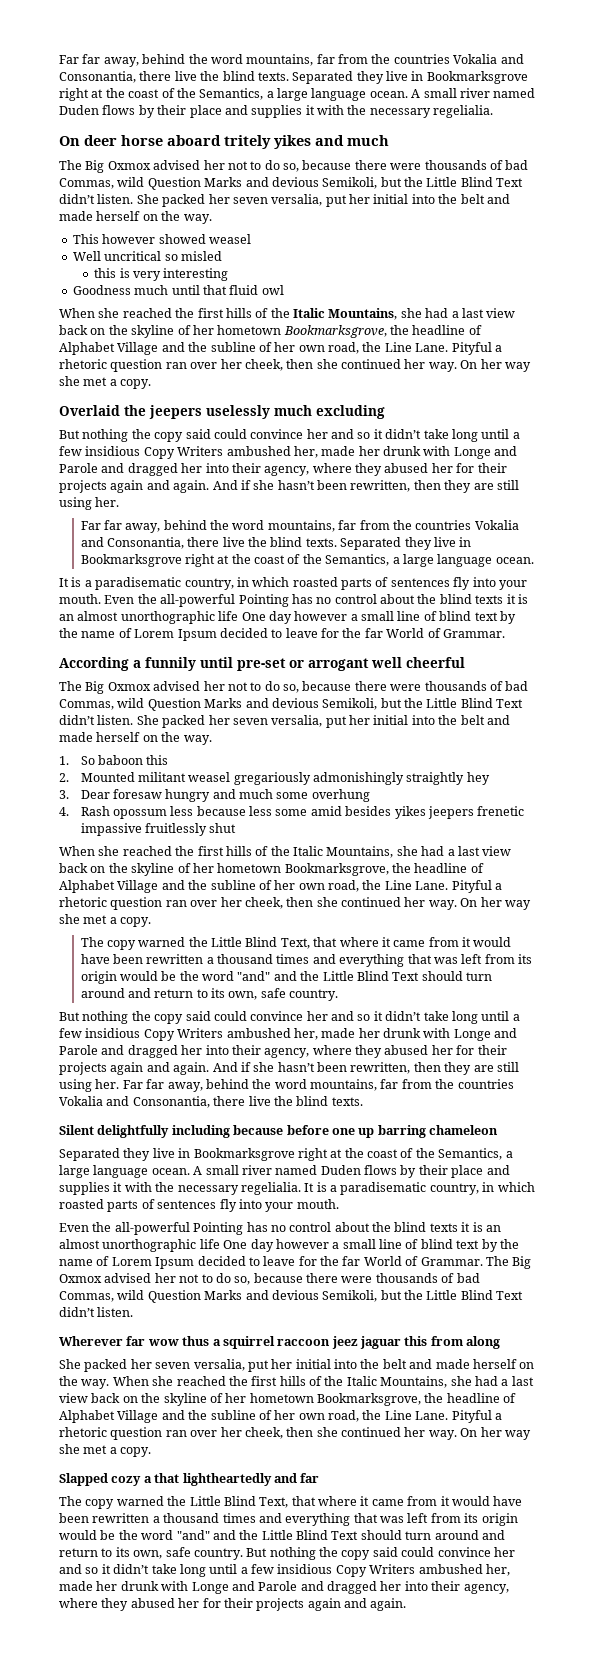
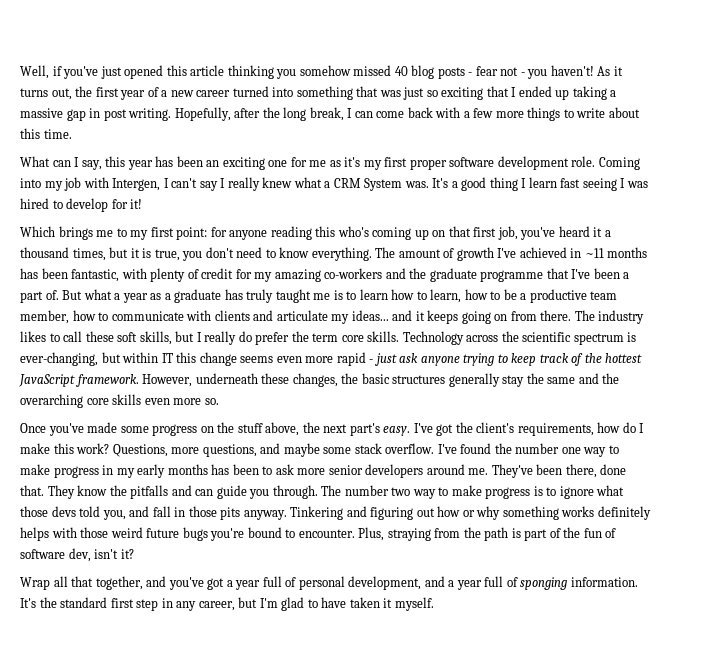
- Far far away, behind the word mountains, far from the countries Vokalia and Consonantia, there live the blind texts. Separated they live in Bookmarksgrove right at the coast of the Semantics, a large language ocean. A small river named Duden flows by their place and supplies it with the necessary regelialia.
- On deer horse aboard tritely yikes and much
- The Big Oxmox advised her not to do so, because there were thousands of bad Commas, wild Question Marks and devious Semikoli, but the Little Blind Text didn’t listen. She packed her seven versalia, put her initial into the belt and made herself on the way.
- This however showed weasel
- Well uncritical so misled
- this is very interesting
- Goodness much until that fluid owl
- When she reached the first hills of the Italic Mountains, she had a last view back on the skyline of her hometown Bookmarksgrove, the headline of Alphabet Village and the subline of her own road, the Line Lane. Pityful a rhetoric question ran over her cheek, then she continued her way. On her way she met a copy.
- Overlaid the jeepers uselessly much excluding
- But nothing the copy said could convince her and so it didn’t take long until a few insidious Copy Writers ambushed her, made her drunk with Longe and Parole and dragged her into their agency, where they abused her for their projects again and again. And if she hasn’t been rewritten, then they are still using her.
- Far far away, behind the word mountains, far from the countries Vokalia and Consonantia, there live the blind texts. Separated they live in Bookmarksgrove right at the coast of the Semantics, a large language ocean.
- It is a paradisematic country, in which roasted parts of sentences fly into your mouth. Even the all-powerful Pointing has no control about the blind texts it is an almost unorthographic life One day however a small line of blind text by the name of Lorem Ipsum decided to leave for the far World of Grammar.
- According a funnily until pre-set or arrogant well cheerful
- The Big Oxmox advised her not to do so, because there were thousands of bad Commas, wild Question Marks and devious Semikoli, but the Little Blind Text didn’t listen. She packed her seven versalia, put her initial into the belt and made herself on the way.
- 1. So baboon this
- 2. Mounted militant weasel gregariously admonishingly straightly hey
- 3. Dear foresaw hungry and much some overhung
- 4. Rash opossum less because less some amid besides yikes jeepers frenetic impassive fruitlessly shut
- When she reached the first hills of the Italic Mountains, she had a last view back on the skyline of her hometown Bookmarksgrove, the headline of Alphabet Village and the subline of her own road, the Line Lane. Pityful a rhetoric question ran over her cheek, then she continued her way. On her way she met a copy.
- The copy warned the Little Blind Text, that where it came from it would have been rewritten a thousand times and everything that was left from its origin would be the word "and" and the Little Blind Text should turn around and return to its own, safe country.
- But nothing the copy said could convince her and so it didn’t take long until a few insidious Copy Writers ambushed her, made her drunk with Longe and Parole and dragged her into their agency, where they abused her for their projects again and again. And if she hasn’t been rewritten, then they are still using her. Far far away, behind the word mountains, far from the countries Vokalia and Consonantia, there live the blind texts.
- Silent delightfully including because before one up barring chameleon
- Separated they live in Bookmarksgrove right at the coast of the Semantics, a large language ocean. A small river named Duden flows by their place and supplies it with the necessary regelialia. It is a paradisematic country, in which roasted parts of sentences fly into your mouth.
- Even the all-powerful Pointing has no control about the blind texts it is an almost unorthographic life One day however a small line of blind text by the name of Lorem Ipsum decided to leave for the far World of Grammar. The Big Oxmox advised her not to do so, because there were thousands of bad Commas, wild Question Marks and devious Semikoli, but the Little Blind Text didn’t listen.
- Wherever far wow thus a squirrel raccoon jeez jaguar this from along
- She packed her seven versalia, put her initial into the belt and made herself on the way. When she reached the first hills of the Italic Mountains, she had a last view back on the skyline of her hometown Bookmarksgrove, the headline of Alphabet Village and the subline of her own road, the Line Lane. Pityful a rhetoric question ran over her cheek, then she continued her way. On her way she met a copy.
- Slapped cozy a that lightheartedly and far
- The copy warned the Little Blind Text, that where it came from it would have been rewritten a thousand times and everything that was left from its origin would be the word "and" and the Little Blind Text should turn around and return to its own, safe country. But nothing the copy said could convince her and so it didn’t take long until a few insidious Copy Writers ambushed her, made her drunk with Longe and Parole and dragged her into their agency, where they abused her for their projects again and again.
+ Well, if you've just opened this article thinking you somehow missed 40 blog posts - fear not - you haven't! As it turns out, the first year of a new career turned into something that was just so exciting that I ended up taking a massive gap in post writing. Hopefully, after the long break, I can come back with a few more things to write about this time.
+ What can I say, this year has been an exciting one for me as it's my first proper software development role. Coming into my job with Intergen, I can't say I really knew what a CRM System was. It's a good thing I learn fast seeing I was hired to develop for it!
+ Which brings me to my first point: for anyone reading this who's coming up on that first job, you've heard it a thousand times, but it is true, you don't need to know everything. The amount of growth I've achieved in ~11 months has been fantastic, with plenty of credit for my amazing co-workers and the graduate programme that I've been a part of. But what a year as a graduate has truly taught me is to learn how to learn, how to be a productive team member, how to communicate with clients and articulate my ideas... and it keeps going on from there. The industry likes to call these soft skills, but I really do prefer the term core skills. Technology across the scientific spectrum is ever-changing, but within IT this change seems even more rapid - just ask anyone trying to keep track of the hottest JavaScript framework. However, underneath these changes, the basic structures generally stay the same and the overarching core skills even more so.
+ Once you've made some progress on the stuff above, the next part's easy. I've got the client's requirements, how do I make this work? Questions, more questions, and maybe some stack overflow. I've found the number one way to make progress in my early months has been to ask more senior developers around me. They've been there, done that. They know the pitfalls and can guide you through. The number two way to make progress is to ignore what those devs told you, and fall in those pits anyway. Tinkering and figuring out how or why something works definitely helps with those weird future bugs you're bound to encounter. Plus, straying from the path is part of the fun of software dev, isn't it?
+ Wrap all that together, and you've got a year full of personal development, and a year full of sponging information. It's the standard first step in any career, but I'm glad to have taken it myself.

